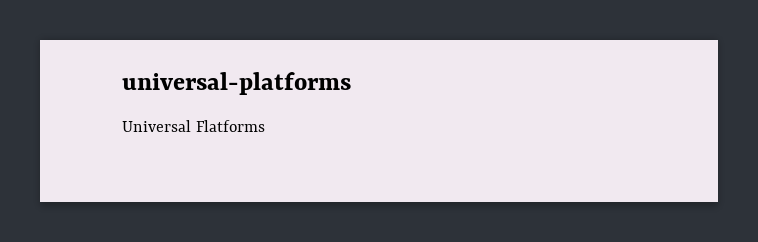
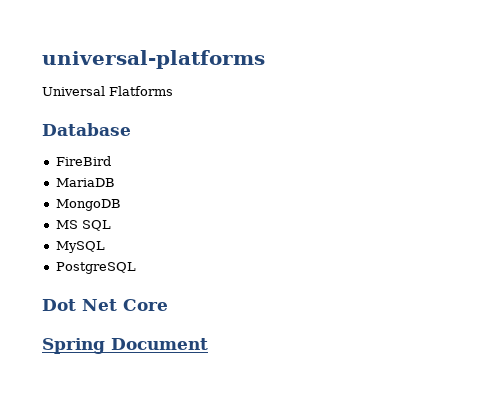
+ Database
+ FireBird
+ MariaDB
+ MongoDB
+ MS SQL
+ MySQL
+ PostgreSQL
+ Dot Net Core
+ Spring Document

